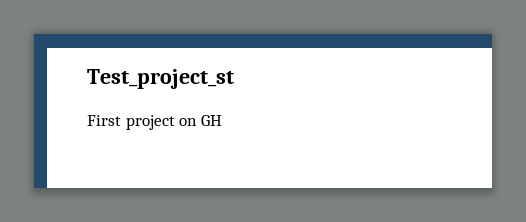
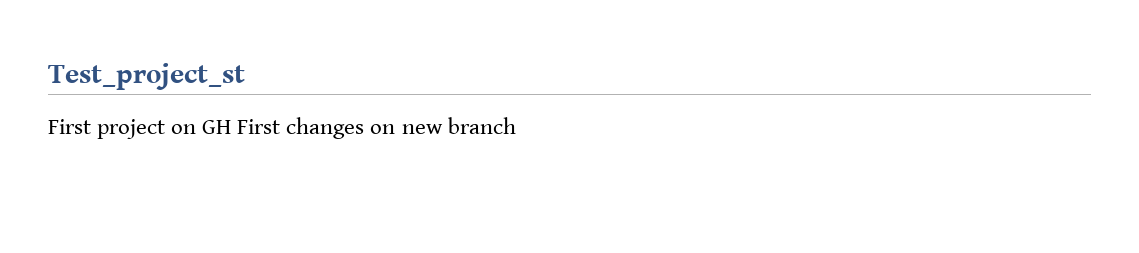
- First project on GH
+ First project on GH First changes on new branch

